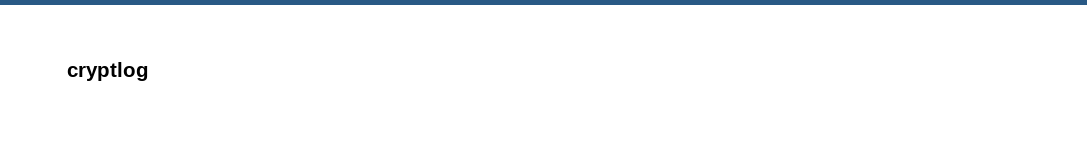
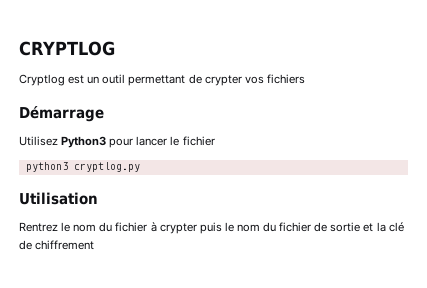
- cryptlog
+ CRYPTLOG
+ Cryptlog est un outil permettant de crypter vos fichiers
+ Démarrage
+ Utilisez Python3 pour lancer le fichier
+ python3 cryptlog.py
+ Utilisation
+ Rentrez le nom du fichier à crypter puis le nom du fichier de sortie et la clé de chiffrement

